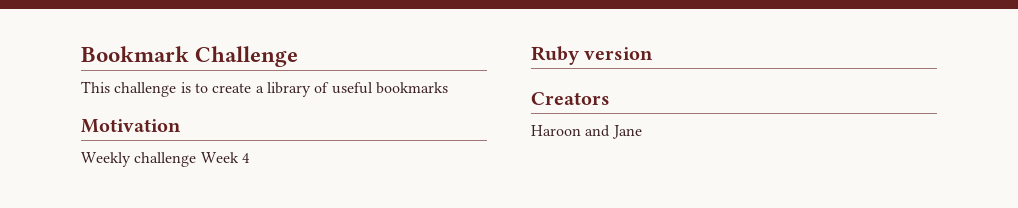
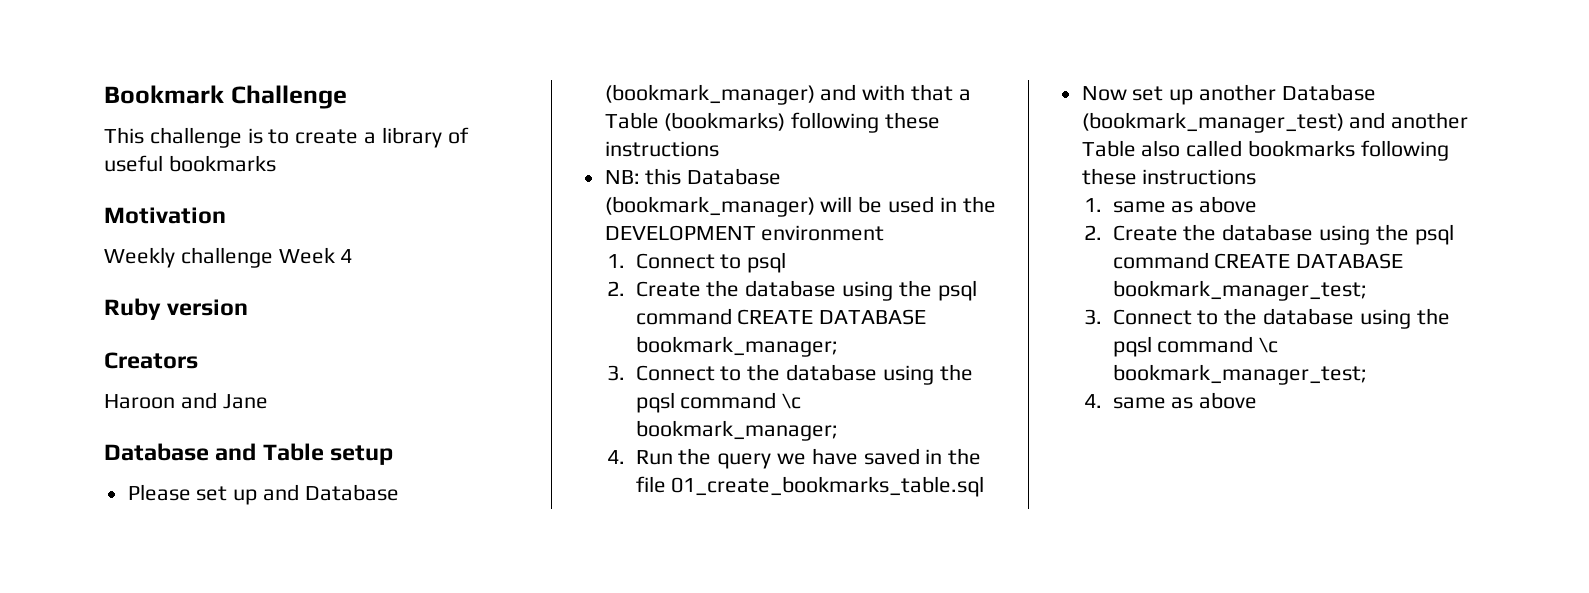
+ Database and Table setup
+ Please set up and Database (bookmark_manager) and with that a Table (bookmarks) following these instructions
+ NB: this Database (bookmark_manager) will be used in the DEVELOPMENT environment
+ 1. Connect to psql
+ 2. Create the database using the psql command CREATE DATABASE bookmark_manager;
+ 3. Connect to the database using the pqsl command \c bookmark_manager;
+ 4. Run the query we have saved in the file 01_create_bookmarks_table.sql
+ Now set up another Database (bookmark_manager_test) and another Table also called bookmarks following these instructions
+ 1. same as above
+ 2. Create the database using the psql command CREATE DATABASE bookmark_manager_test;
+ 3. Connect to the database using the pqsl command \c bookmark_manager_test;
+ 4. same as above

